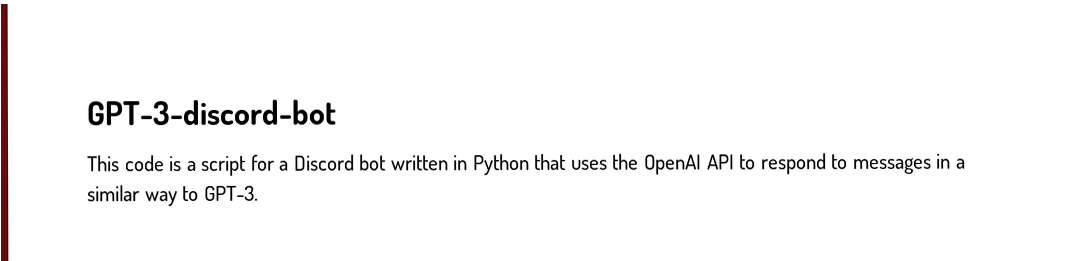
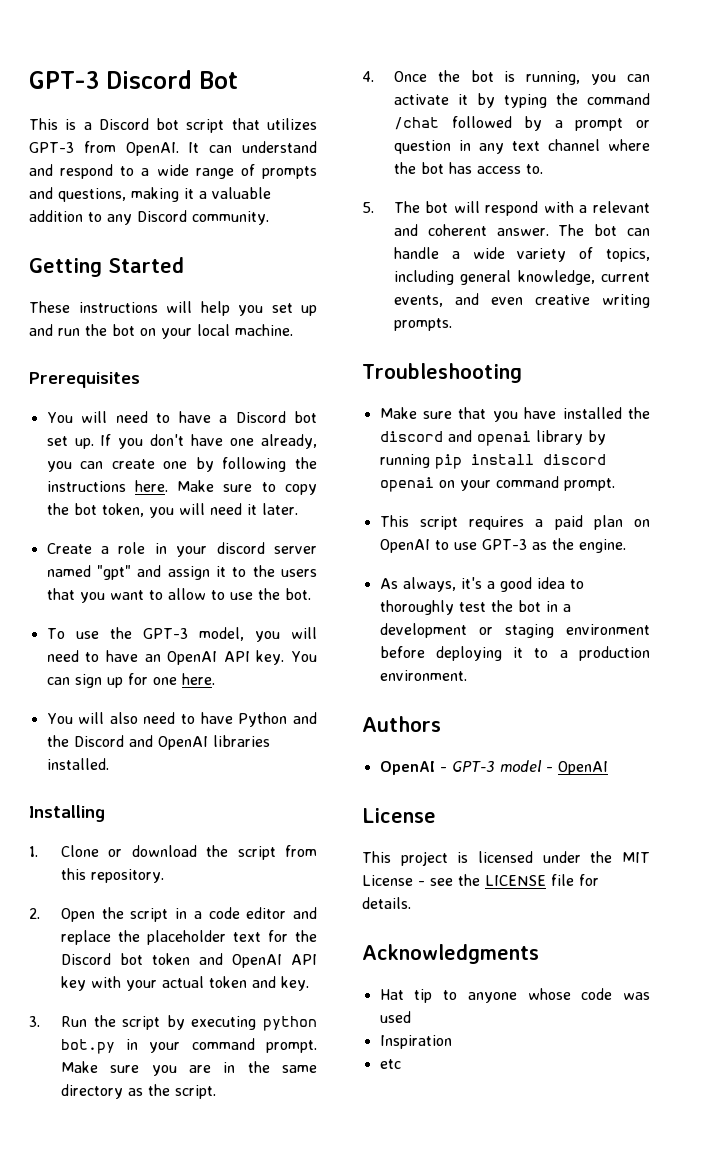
- GPT-3-discord-bot
- This code is a script for a Discord bot written in Python that uses the OpenAI API to respond to messages in a similar way to GPT-3.
+ GPT-3 Discord Bot
+ This is a Discord bot script that utilizes GPT-3 from OpenAI. It can understand and respond to a wide range of prompts and questions, making it a valuable addition to any Discord community.
+ Getting Started
+ These instructions will help you set up and run the bot on your local machine.
+ Prerequisites
+ You will need to have a Discord bot set up. If you don't have one already, you can create one by following the instructions here. Make sure to copy the bot token, you will need it later.
+ Create a role in your discord server named "gpt" and assign it to the users that you want to allow to use the bot.
+ To use the GPT-3 model, you will need to have an OpenAI API key. You can sign up for one here.
+ You will also need to have Python and the Discord and OpenAI libraries installed.
+ Installing
+ 1. Clone or download the script from this repository.
+ 2. Open the script in a code editor and replace the placeholder text for the Discord bot token and OpenAI API key with your actual token and key.
+ 3. Run the script by executing python bot.py in your command prompt. Make sure you are in the same directory as the script.
+ 4. Once the bot is running, you can activate it by typing the command /chat followed by a prompt or question in any text channel where the bot has access to.
+ 5. The bot will respond with a relevant and coherent answer. The bot can handle a wide variety of topics, including general knowledge, current events, and even creative writing prompts.
+ Troubleshooting
+ Make sure that you have installed the discord and openai library by running pip install discord openai on your command prompt.
+ This script requires a paid plan on OpenAI to use GPT-3 as the engine.
+ As always, it's a good idea to thoroughly test the bot in a development or staging environment before deploying it to a production environment.
+ Authors
+ OpenAI - GPT-3 model - OpenAI
+ License
+ This project is licensed under the MIT License - see the LICENSE file for details.
+ Acknowledgments
+ Hat tip to anyone whose code was used
+ Inspiration
+ etc

